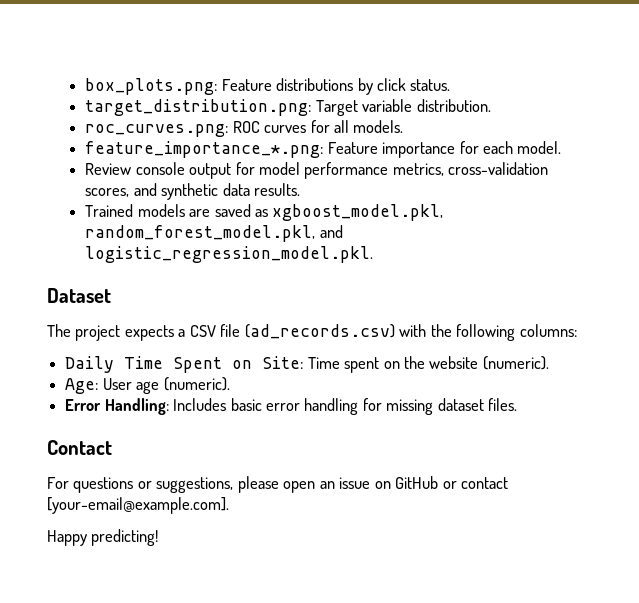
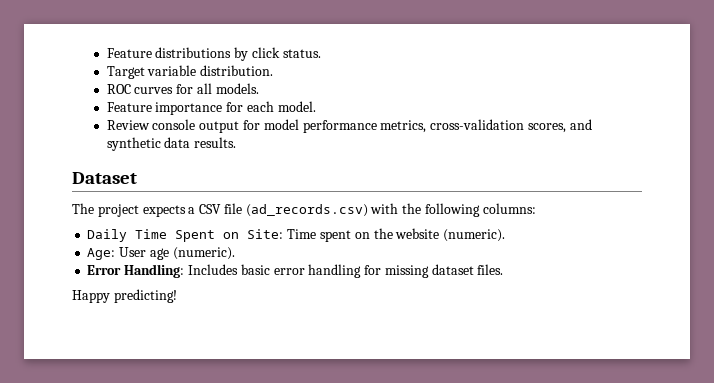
- box_plots.png: Feature distributions by click status.
+ Feature distributions by click status.
- target_distribution.png: Target variable distribution.
+ Target variable distribution.
- roc_curves.png: ROC curves for all models.
+ ROC curves for all models.
- feature_importance_*.png: Feature importance for each model.
+ Feature importance for each model.
- Trained models are saved as xgboost_model.pkl, random_forest_model.pkl, and logistic_regression_model.pkl.
- Contact
- For questions or suggestions, please open an issue on GitHub or contact [your-email@example.com].

